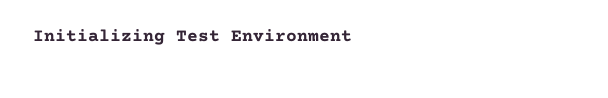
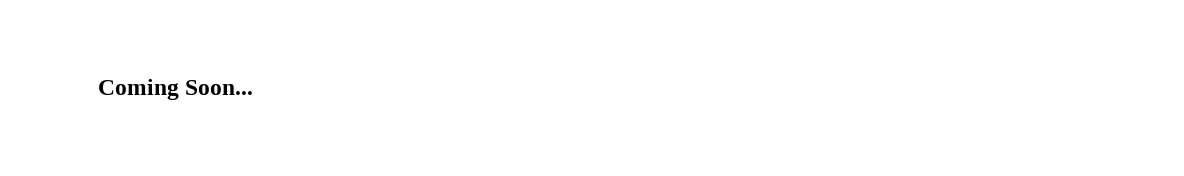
- Initializing Test Environment
+ Coming Soon...

